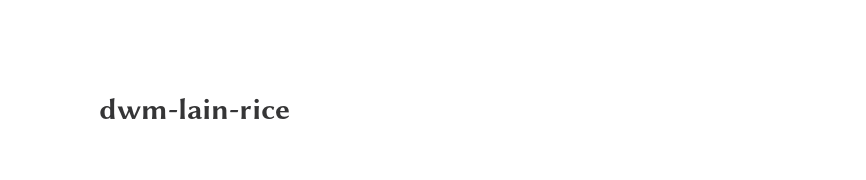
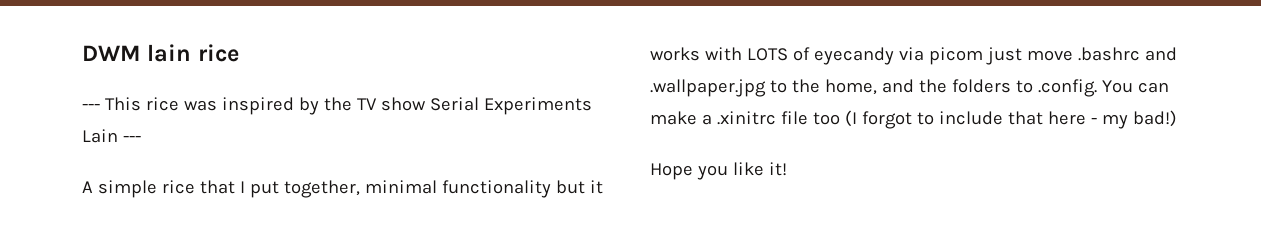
- dwm-lain-rice
+ DWM lain rice
+ --- This rice was inspired by the TV show Serial Experiments Lain ---
+ A simple rice that I put together, minimal functionality but it works with LOTS of eyecandy via picom just move .bashrc and .wallpaper.jpg to the home, and the folders to .config. You can make a .xinitrc file too (I forgot to include that here - my bad!)
+ Hope you like it!

